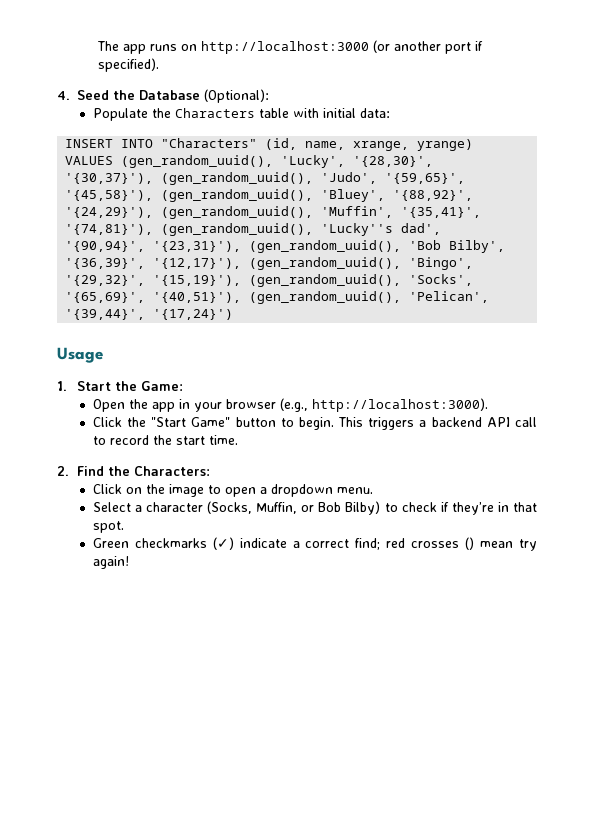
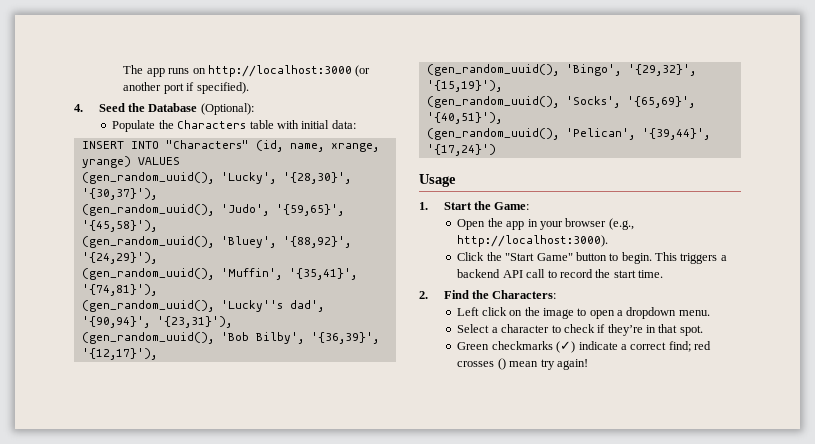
- INSERT INTO "Characters" (id, name, xrange, yrange) VALUES (gen_random_uuid(), 'Lucky', '{28,30}', '{30,37}'), (gen_random_uuid(), 'Judo', '{59,65}', '{45,58}'), (gen_random_uuid(), 'Bluey', '{88,92}', '{24,29}'), (gen_random_uuid(), 'Muffin', '{35,41}', '{74,81}'), (gen_random_uuid(), 'Lucky''s dad', '{90,94}', '{23,31}'), (gen_random_uuid(), 'Bob Bilby', '{36,39}', '{12,17}'), (gen_random_uuid(), 'Bingo', '{29,32}', '{15,19}'), (gen_random_uuid(), 'Socks', '{65,69}', '{40,51}'), (gen_random_uuid(), 'Pelican', '{39,44}', '{17,24}')
+ INSERT INTO "Characters" (id, name, xrange, yrange) VALUES
+ (gen_random_uuid(), 'Lucky', '{28,30}', '{30,37}'),
+ (gen_random_uuid(), 'Judo', '{59,65}', '{45,58}'),
+ (gen_random_uuid(), 'Bluey', '{88,92}', '{24,29}'),
+ (gen_random_uuid(), 'Muffin', '{35,41}', '{74,81}'),
+ (gen_random_uuid(), 'Lucky''s dad', '{90,94}', '{23,31}'),
+ (gen_random_uuid(), 'Bob Bilby', '{36,39}', '{12,17}'),
+ (gen_random_uuid(), 'Bingo', '{29,32}', '{15,19}'),
+ (gen_random_uuid(), 'Socks', '{65,69}', '{40,51}'),
+ (gen_random_uuid(), 'Pelican', '{39,44}', '{17,24}')
- Click on the image to open a dropdown menu.
+ Left click on the image to open a dropdown menu.
- Select a character (Socks, Muffin, or Bob Bilby) to check if they’re in that spot.
+ Select a character to check if they’re in that spot.

